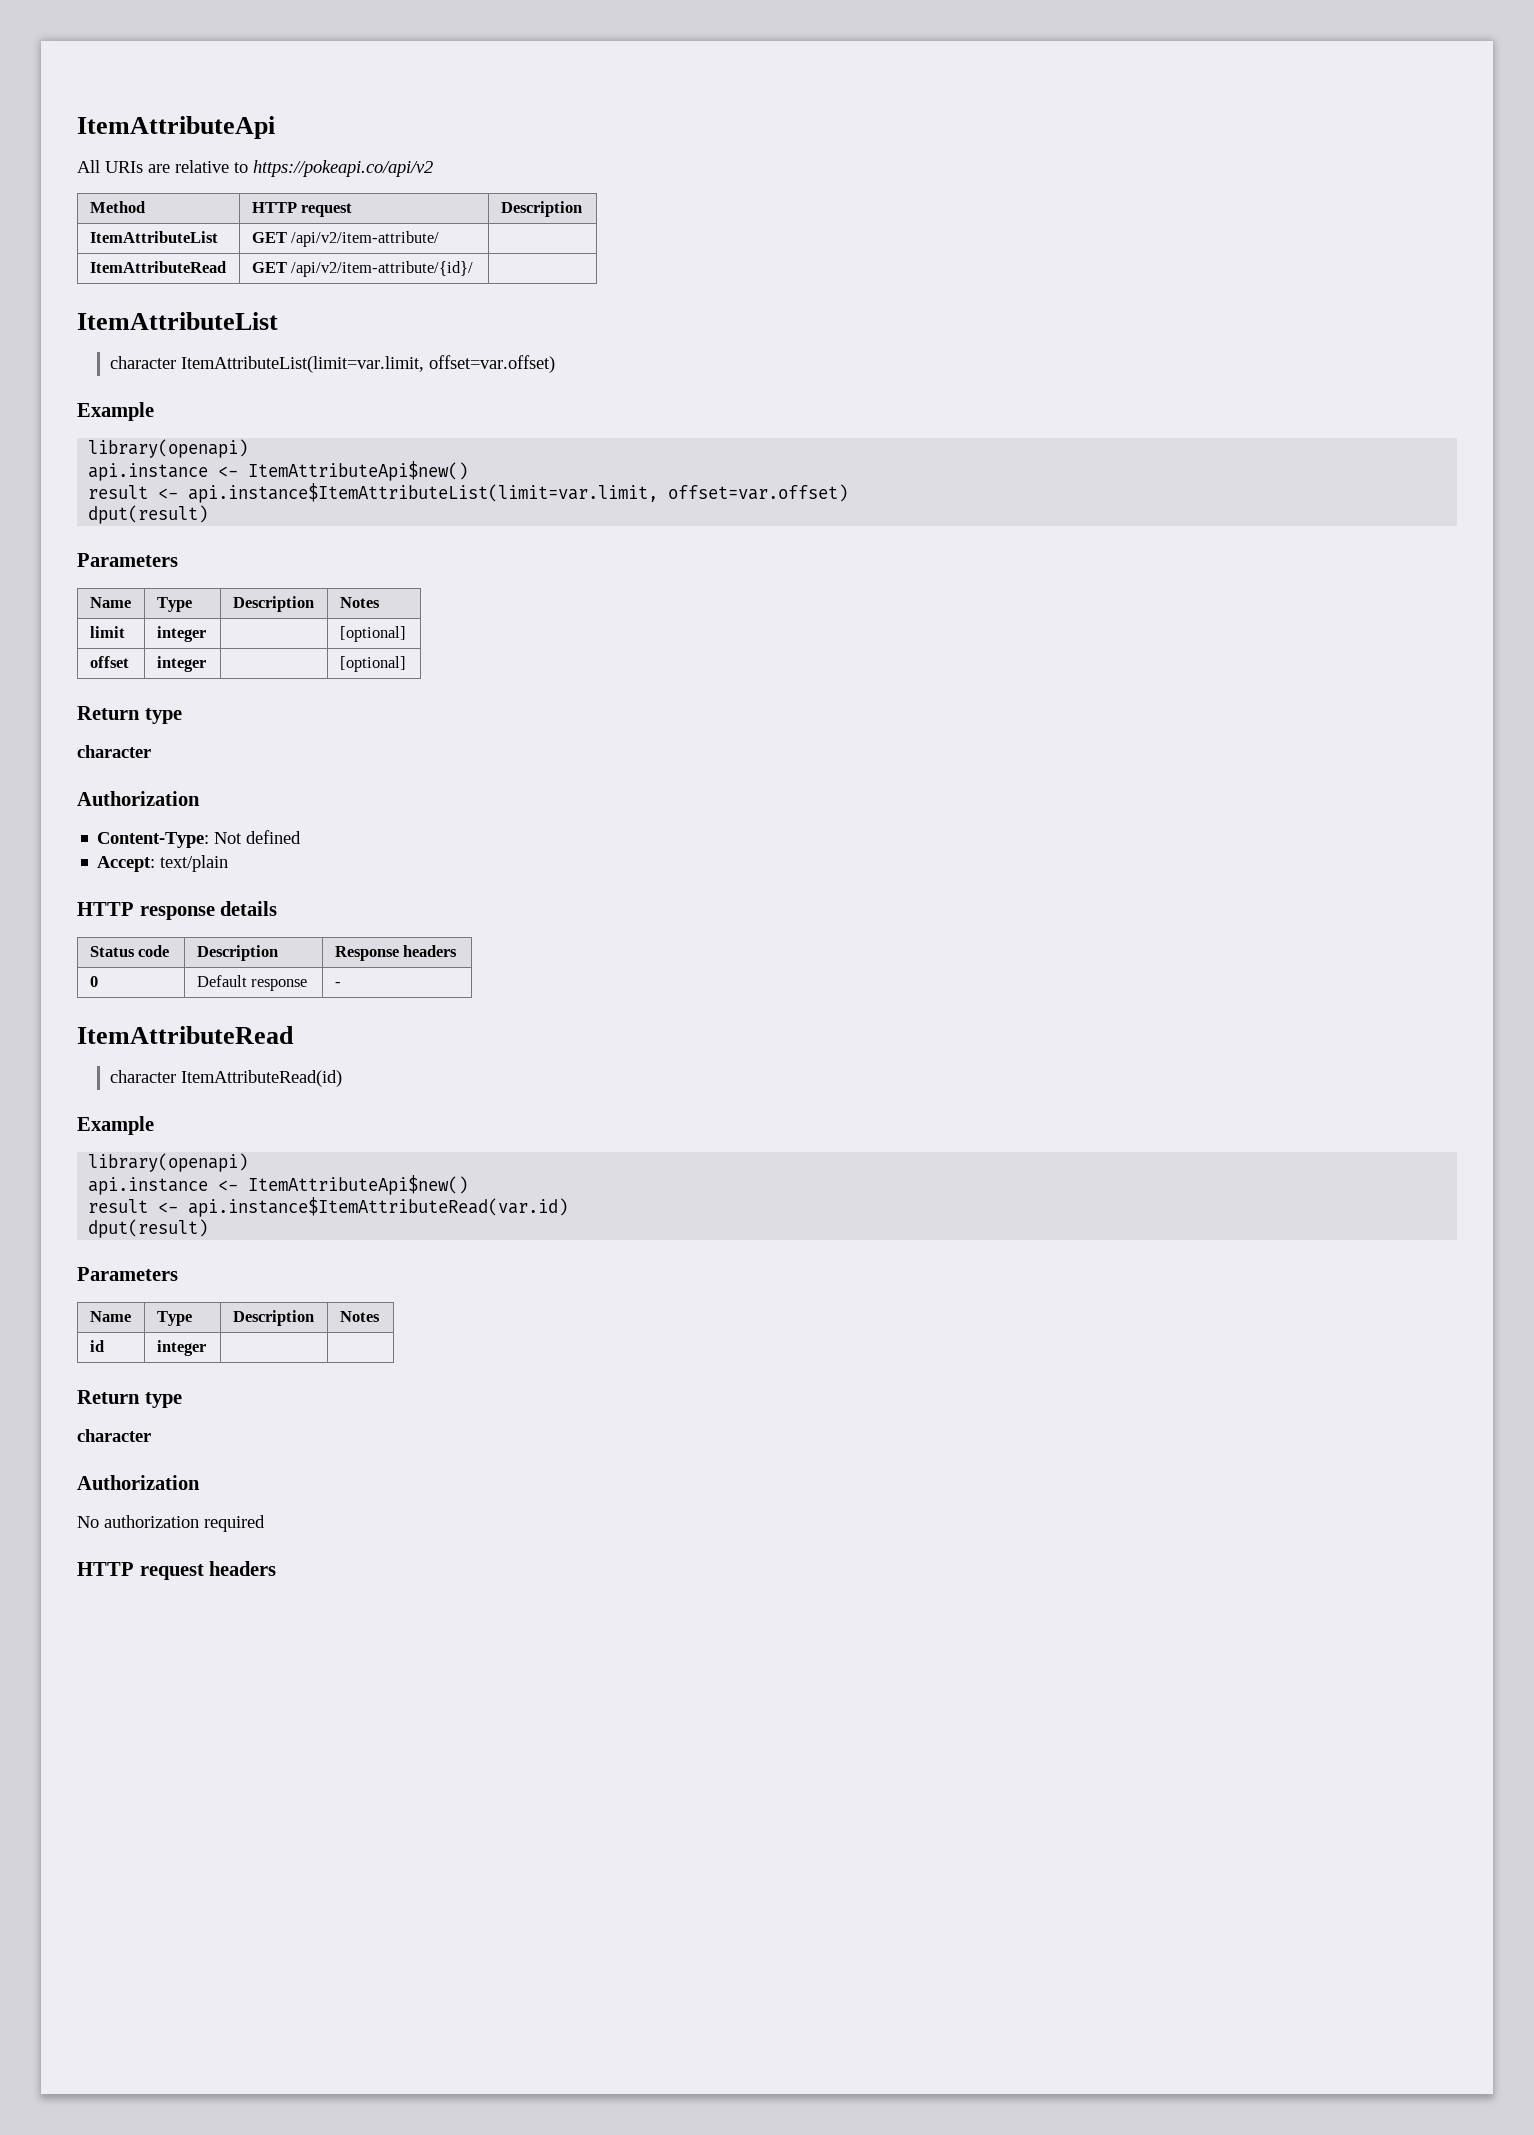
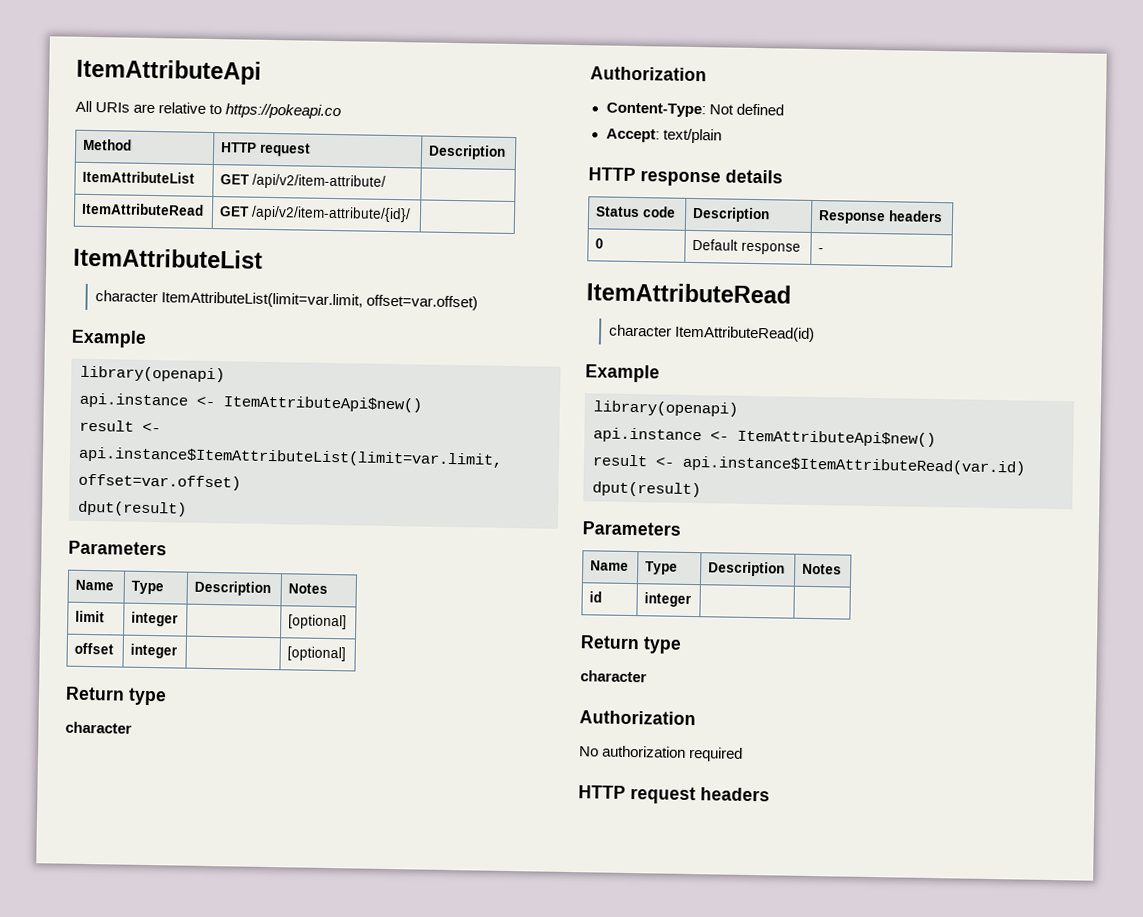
- All URIs are relative to https://pokeapi.co/api/v2
+ All URIs are relative to https://pokeapi.co

